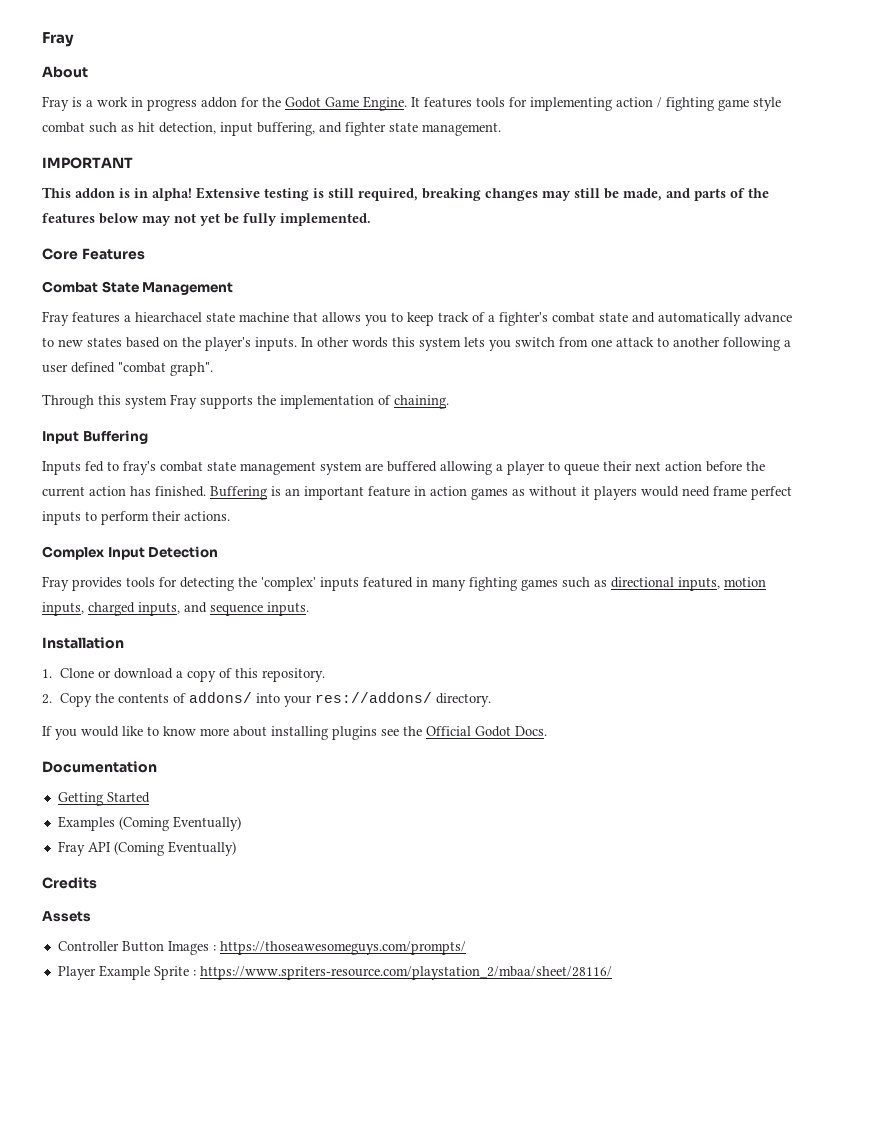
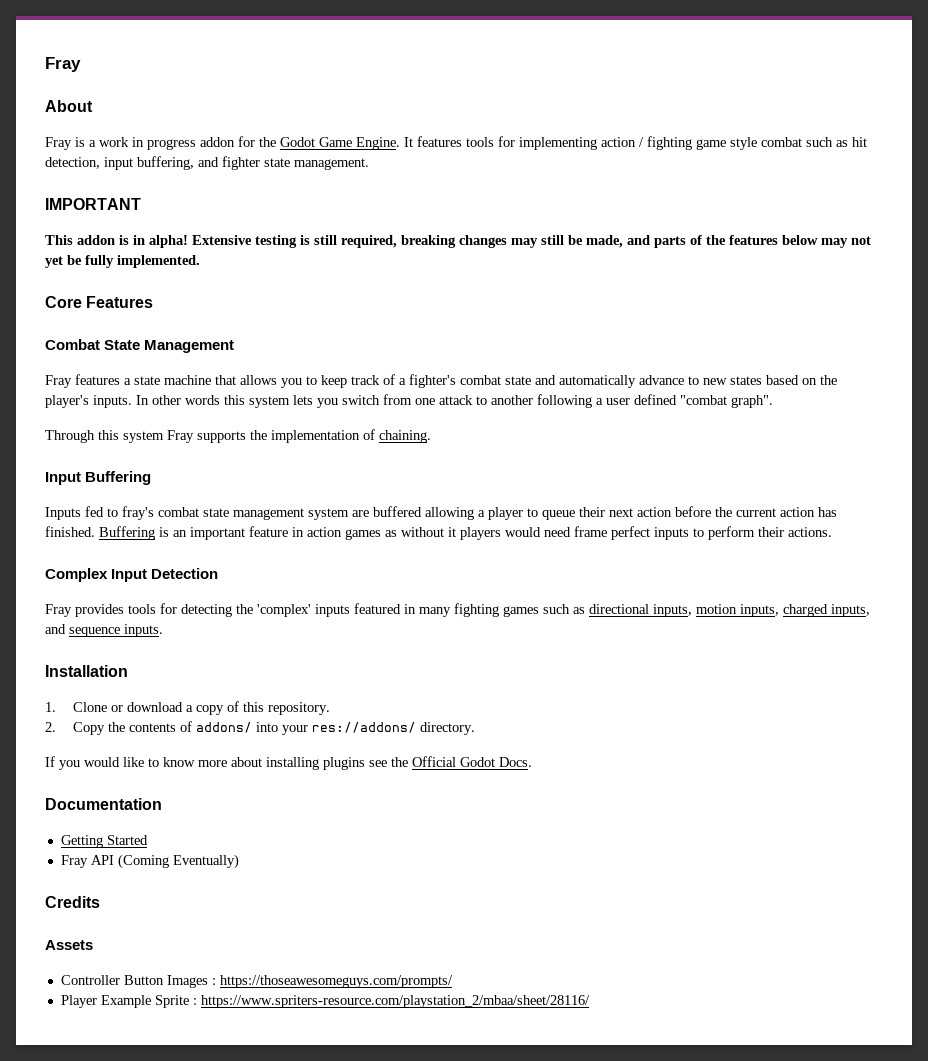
- Fray features a hiearchacel state machine that allows you to keep track of a fighter's combat state and automatically advance to new states based on the player's inputs.
+ Fray features a state machine that allows you to keep track of a fighter's combat state and automatically advance to new states based on the player's inputs.
- Examples (Coming Eventually)

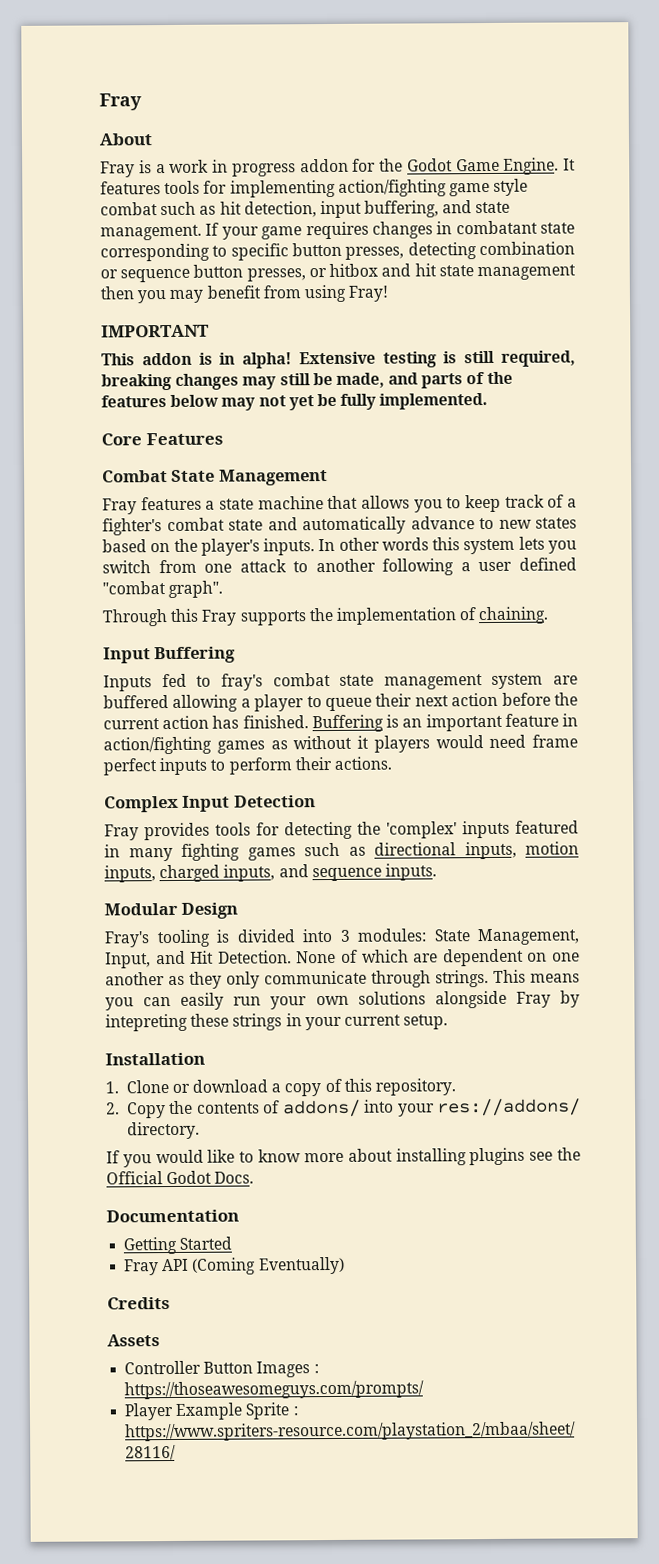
- It features tools for implementing action / fighting game style combat such as hit detection, input buffering, and fighter state management.
+ It features tools for implementing action/fighting game style combat such as hit detection, input buffering, and state management. If your game requires changes in combatant state corresponding to specific button presses, detecting combination or sequence button presses, or hitbox and hit state management then you may benefit from using Fray!
- Through this system Fray supports the implementation of chaining.
+ Through this Fray supports the implementation of chaining.
- Buffering is an important feature in action games as without it players would need frame perfect inputs to perform their actions.
+ Buffering is an important feature in action/fighting games as without it players would need frame perfect inputs to perform their actions.
+ Modular Design
+ Fray's tooling is divided into 3 modules: State Management, Input, and Hit Detection. None of which are dependent on one another as they only communicate through strings. This means you can easily run your own solutions alongside Fray by intepreting these strings in your current setup.

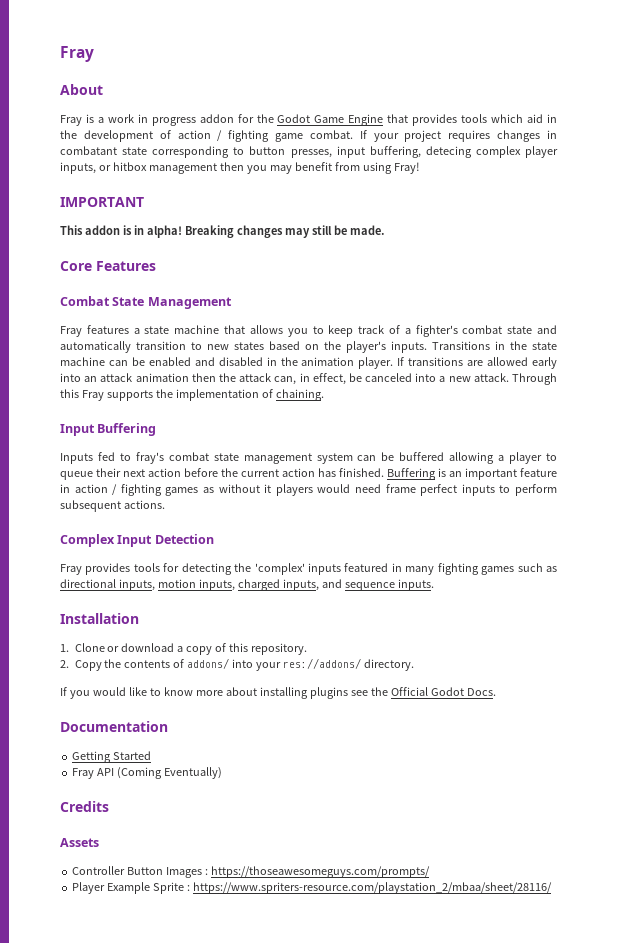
- Fray is a work in progress addon for the Godot Game Engine. It features tools for implementing action/fighting game style combat such as hit detection, input buffering, and state management.
+ Fray is a work in progress addon for the Godot Game Engine that provides tools which aid in the development of action / fighting game combat.
- If your game requires changes in combatant state corresponding to specific button presses, detecting combination or sequence button presses, or hitbox and hit state management then you may benefit from using Fray!
+ If your project requires changes in combatant state corresponding to button presses, input buffering, detecing complex player inputs, or hitbox management then you may benefit from using Fray!
- Extensive testing is still required, breaking changes may still be made, and parts of the features below may not yet be fully implemented.
+ Breaking changes may still be made.
- Fray features a state machine that allows you to keep track of a fighter's combat state and automatically advance to new states based on the player's inputs.
+ Fray features a state machine that allows you to keep track of a fighter's combat state and automatically transition to new states based on the player's inputs.
- In other words this system lets you switch from one attack to another following a user defined "combat graph".
- Through this Fray supports the implementation of chaining.
+ Transitions in the state machine can be enabled and disabled in the animation player. If transitions are allowed early into an attack animation then the attack can, in effect, be canceled into a new attack. Through this Fray supports the implementation of chaining.
- Inputs fed to fray's combat state management system are buffered allowing a player to queue their next action before the current action has finished.
+ Inputs fed to fray's combat state management system can be buffered allowing a player to queue their next action before the current action has finished.
- Buffering is an important feature in action/fighting games as without it players would need frame perfect inputs to perform their actions.
+ Buffering is an important feature in action / fighting games as without it players would need frame perfect inputs to perform subsequent actions.
- Modular Design
- Fray's tooling is divided into 3 modules: State Management, Input, and Hit Detection. None of which are dependent on one another as they only communicate through strings. This means you can easily run your own solutions alongside Fray by intepreting these strings in your current setup.

